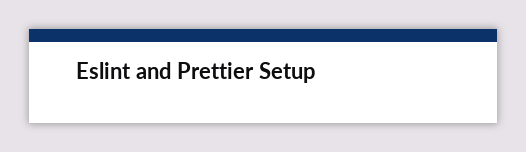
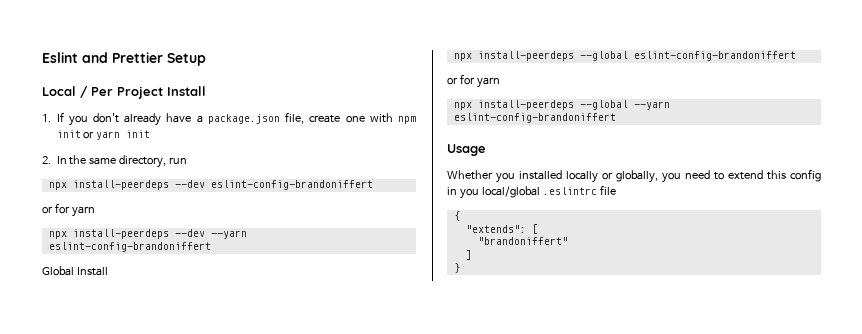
+ Local / Per Project Install
+ 1. If you don't already have a package.json file, create one with npm init or yarn init
+ 2. In the same directory, run
+ npx install-peerdeps --dev eslint-config-brandoniffert
+ or for yarn
+ npx install-peerdeps --dev --yarn eslint-config-brandoniffert
+ Global Install
+ npx install-peerdeps --global eslint-config-brandoniffert
+ or for yarn
+ npx install-peerdeps --global --yarn eslint-config-brandoniffert
+ Usage
+ Whether you installed locally or globally, you need to extend this config in you local/global .eslintrc file
+ {
+ "extends": [
+ "brandoniffert"
+ ]
+ }

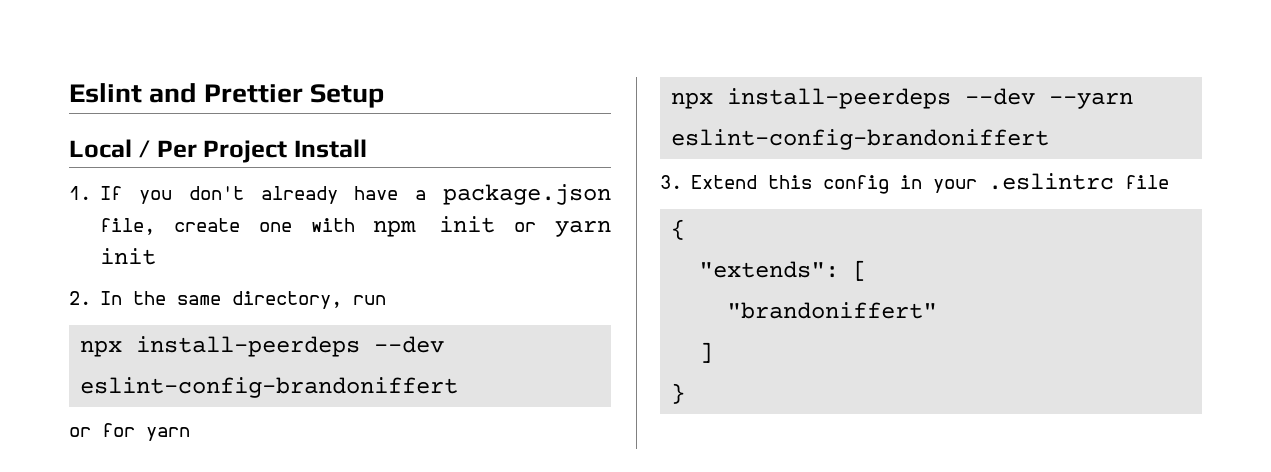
- Global Install
- npx install-peerdeps --global eslint-config-brandoniffert
- or for yarn
- npx install-peerdeps --global --yarn eslint-config-brandoniffert
- Usage
- Whether you installed locally or globally, you need to extend this config in you local/global .eslintrc file
+ 3. Extend this config in your .eslintrc file

